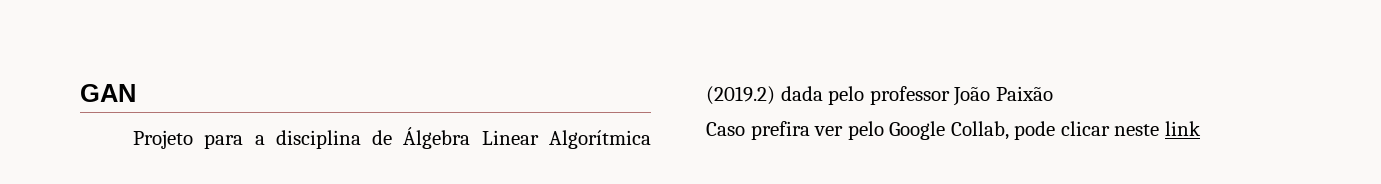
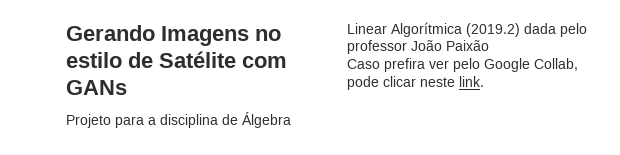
- GAN
+ Gerando Imagens no estilo de Satélite com GANs
- Caso prefira ver pelo Google Collab, pode clicar neste link
+ Caso prefira ver pelo Google Collab, pode clicar neste link.

